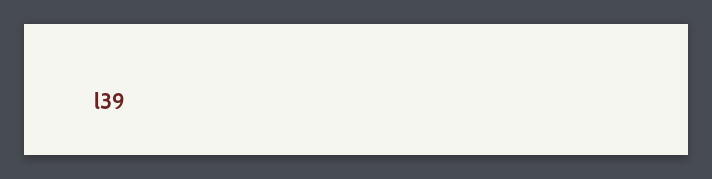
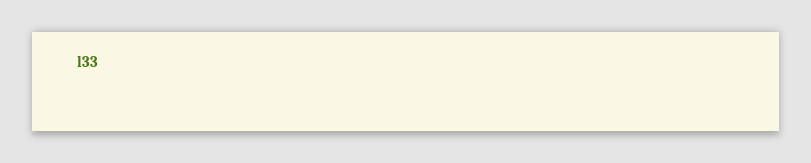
- l39
+ l33

